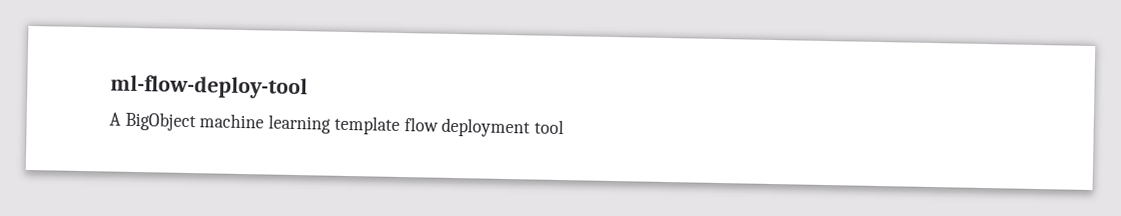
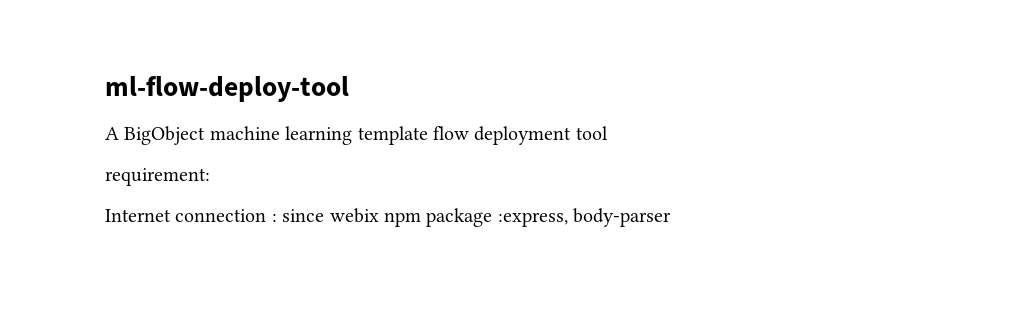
+ requirement:
+ Internet connection : since webix npm package :express, body-parser

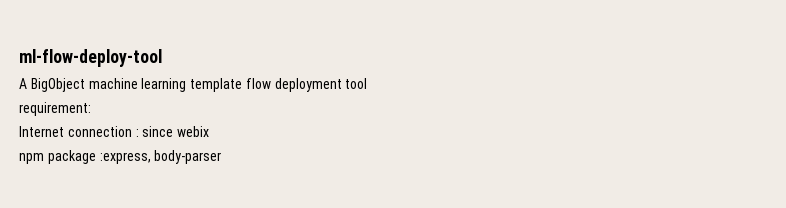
- Internet connection : since webix npm package :express, body-parser
+ Internet connection : since webix
+ npm package :express, body-parser

